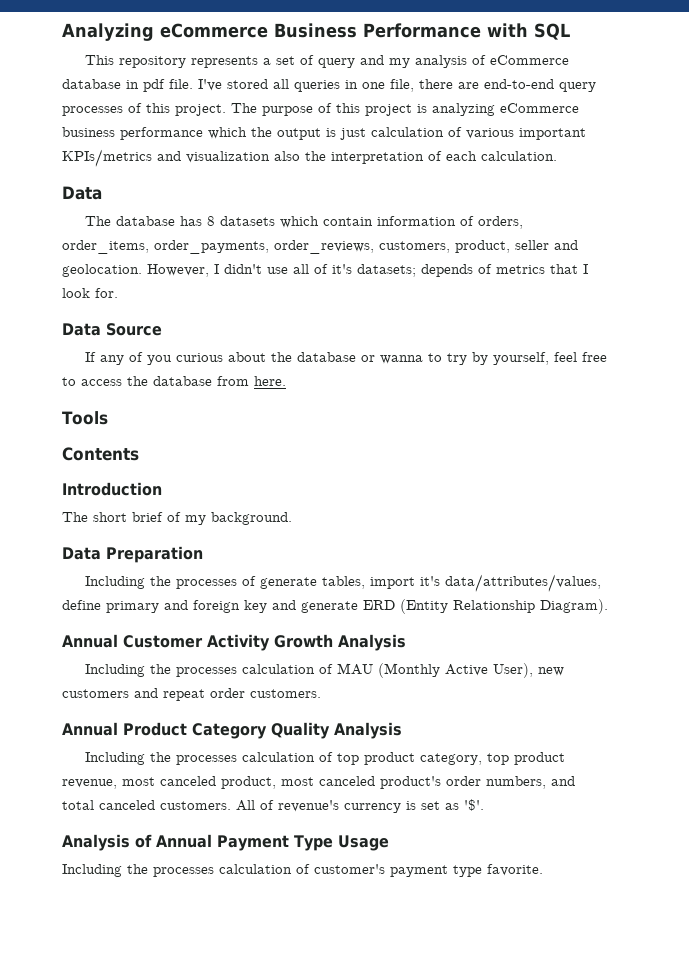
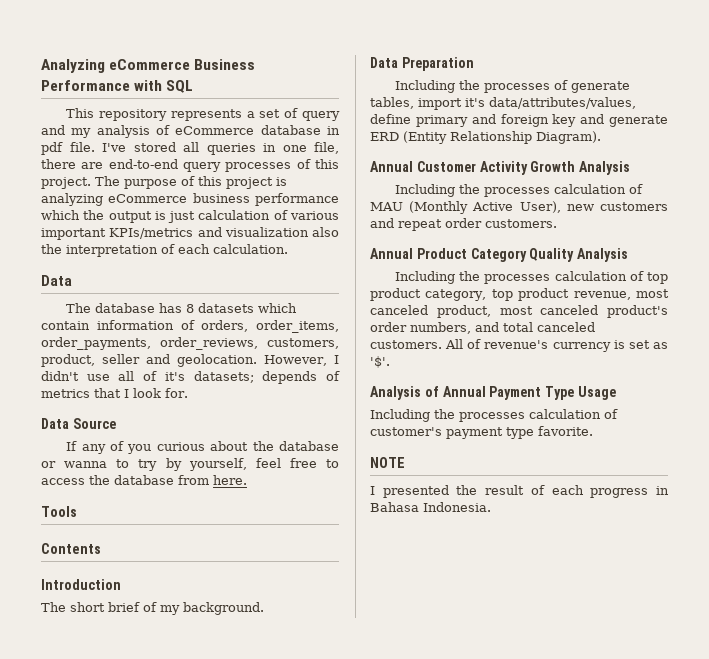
+ NOTE
+ I presented the result of each progress in Bahasa Indonesia.

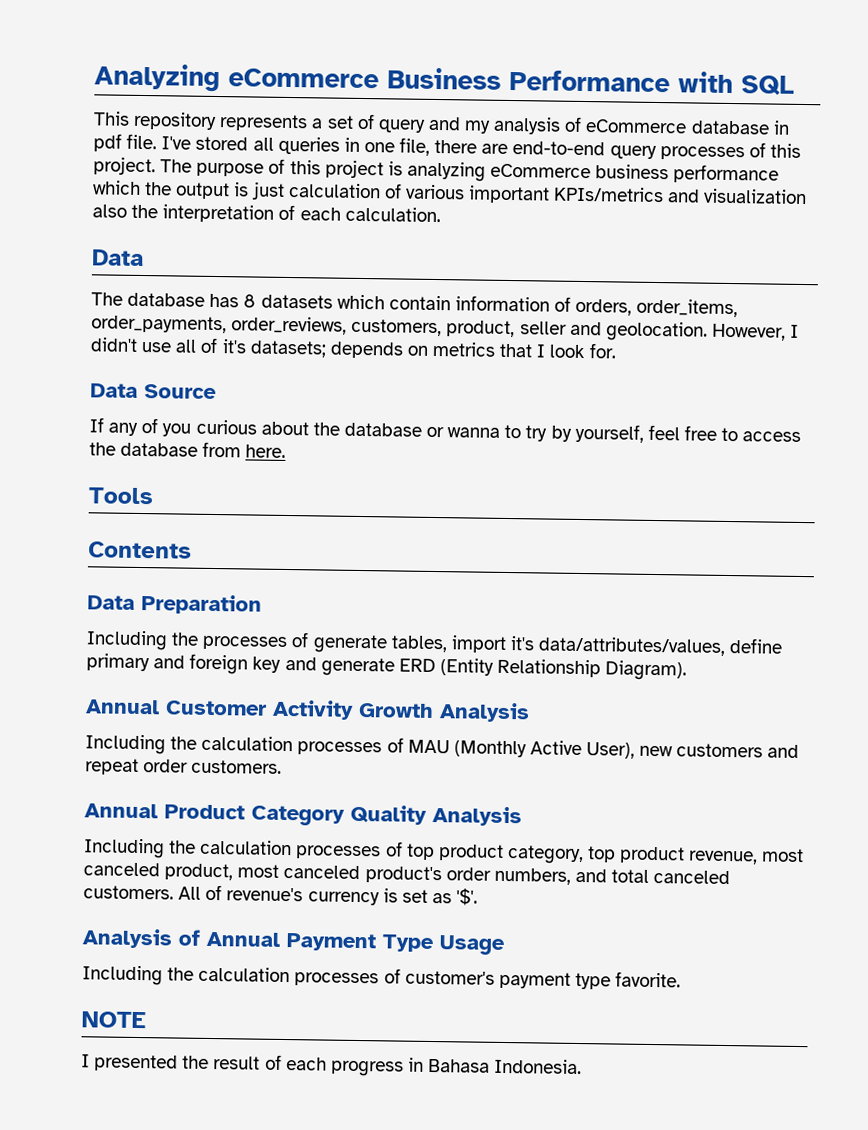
- However, I didn't use all of it's datasets; depends of metrics that I look for.
+ However, I didn't use all of it's datasets; depends on metrics that I look for.
- Introduction
- The short brief of my background.
- Including the processes calculation of MAU (Monthly Active User), new customers and repeat order customers.
+ Including the calculation processes of MAU (Monthly Active User), new customers and repeat order customers.
- Including the processes calculation of top product category, top product revenue, most canceled product, most canceled product's order numbers, and total canceled customers.
+ Including the calculation processes of top product category, top product revenue, most canceled product, most canceled product's order numbers, and total canceled customers.
- Including the processes calculation of customer's payment type favorite.
+ Including the calculation processes of customer's payment type favorite.

